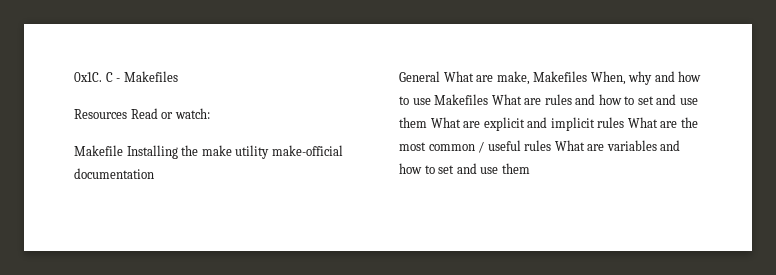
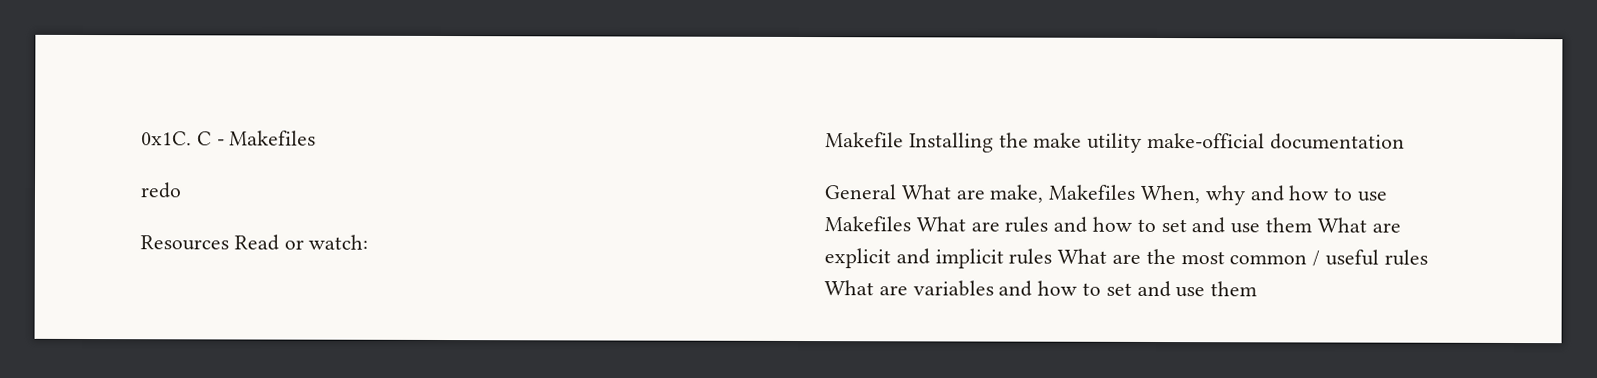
+ redo

